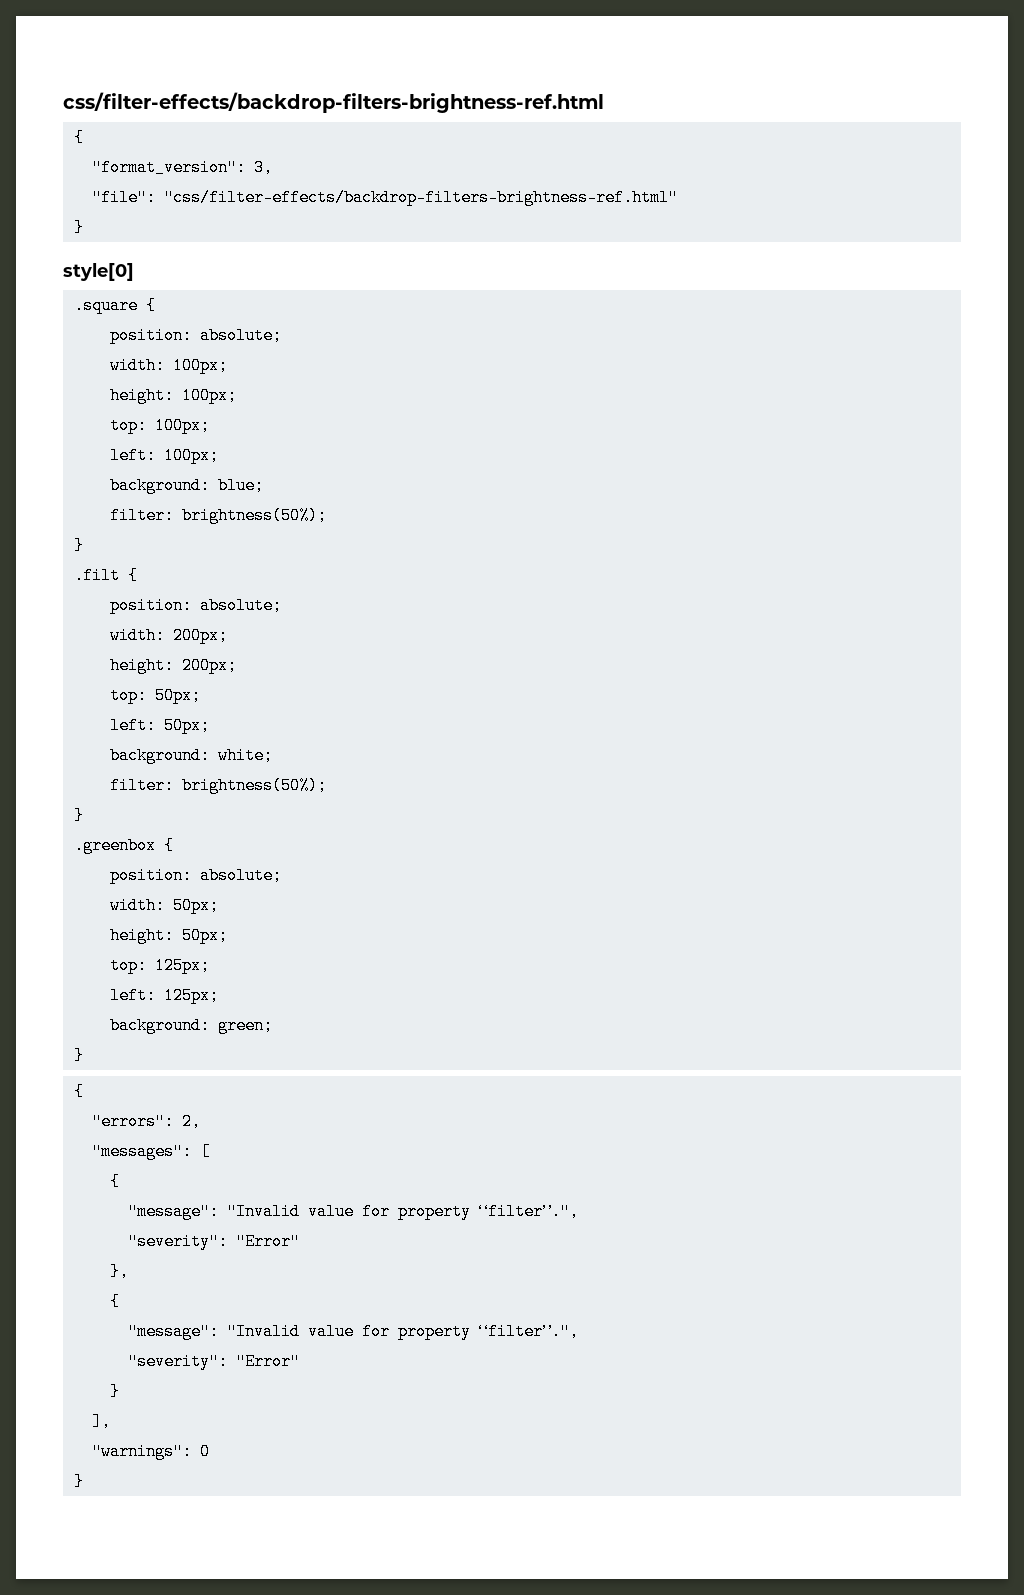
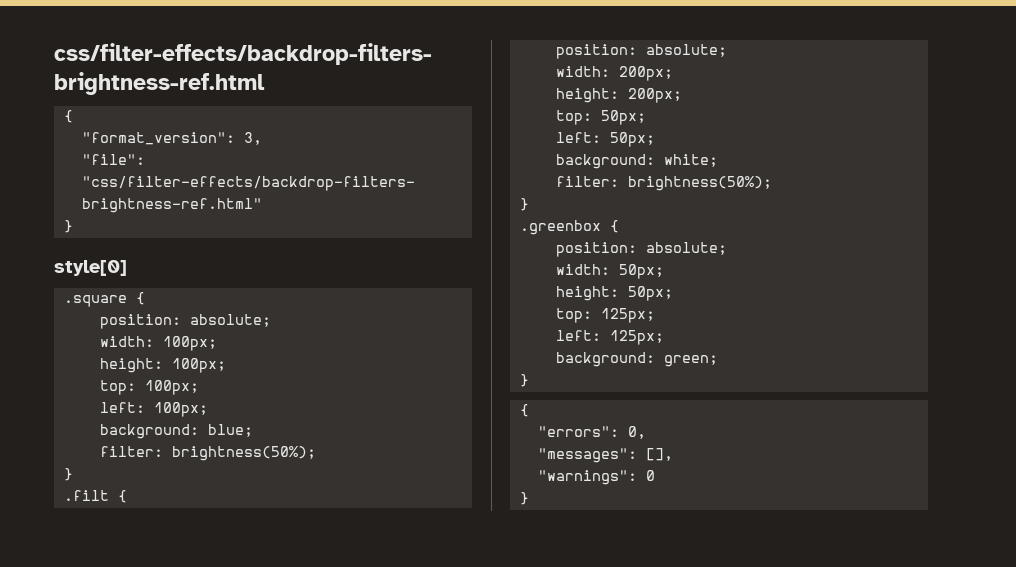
- "errors": 2,
+ "errors": 0,
- "messages": [
- {
- "message": "Invalid value for property “filter”.",
- "severity": "Error"
- },
- {
- "message": "Invalid value for property “filter”.",
- "severity": "Error"
- }
- ],
+ "messages": [],

